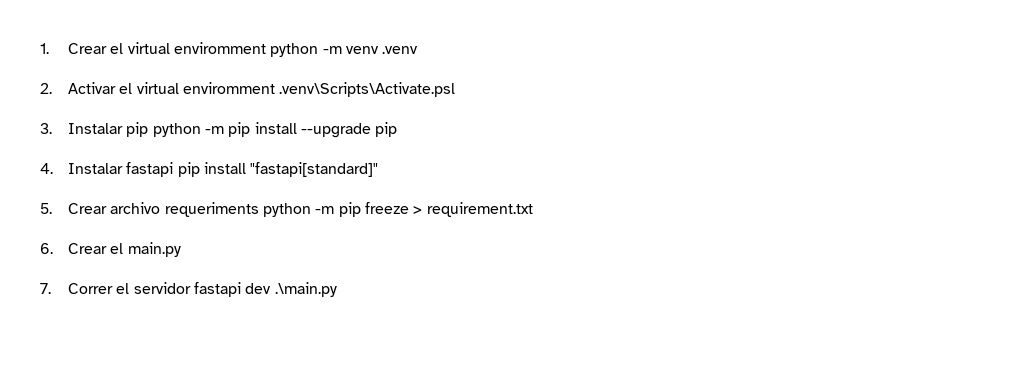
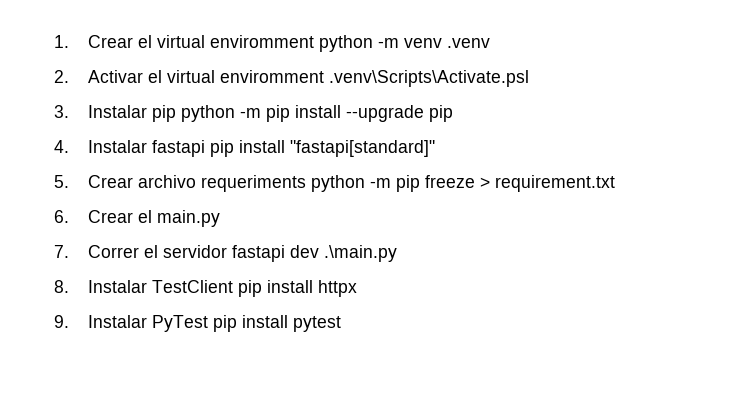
+ 8. Instalar TestClient pip install httpx
+ 9. Instalar PyTest pip install pytest

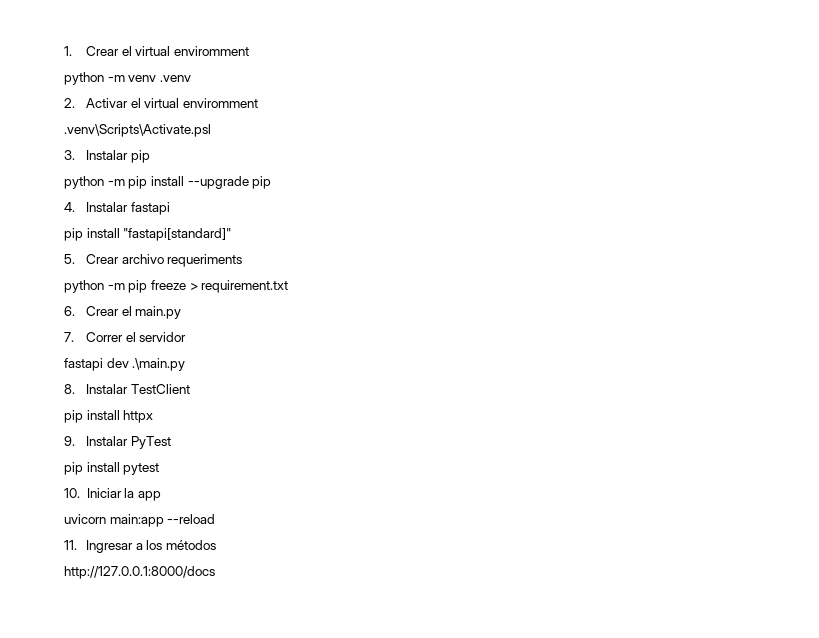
- 1. Crear el virtual enviromment python -m venv .venv
+ 1. Crear el virtual enviromment
+ python -m venv .venv
- 2. Activar el virtual enviromment .venv\Scripts\Activate.psl
+ 2. Activar el virtual enviromment
+ .venv\Scripts\Activate.psl
- 3. Instalar pip python -m pip install --upgrade pip
+ 3. Instalar pip
+ python -m pip install --upgrade pip
- 4. Instalar fastapi pip install "fastapi[standard]"
+ 4. Instalar fastapi
+ pip install "fastapi[standard]"
- 5. Crear archivo requeriments python -m pip freeze > requirement.txt
+ 5. Crear archivo requeriments
+ python -m pip freeze > requirement.txt
- 7. Correr el servidor fastapi dev .\main.py
+ 7. Correr el servidor
+ fastapi dev .\main.py
- 8. Instalar TestClient pip install httpx
+ 8. Instalar TestClient
+ pip install httpx
- 9. Instalar PyTest pip install pytest
+ 9. Instalar PyTest
+ pip install pytest
+ 10. Iniciar la app
+ uvicorn main:app --reload
+ 11. Ingresar a los métodos
+ http://127.0.0.1:8000/docs

